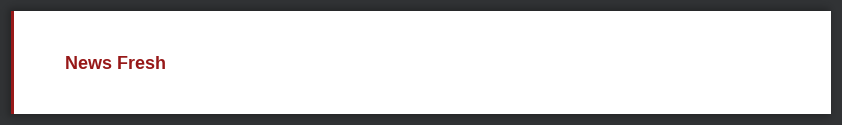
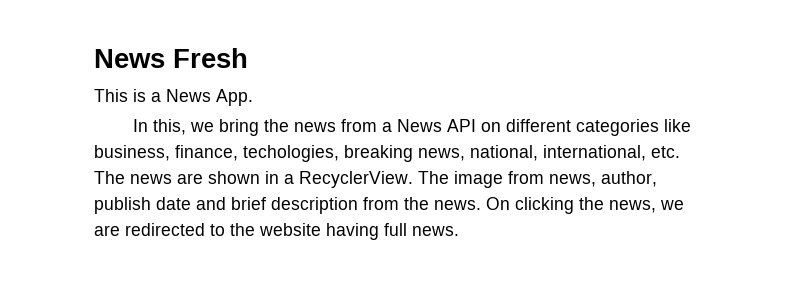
+ This is a News App.
+ In this, we bring the news from a News API on different categories like business, finance, techologies, breaking news, national, international, etc. The news are shown in a RecyclerView. The image from news, author, publish date and brief description from the news. On clicking the news, we are redirected to the website having full news.

